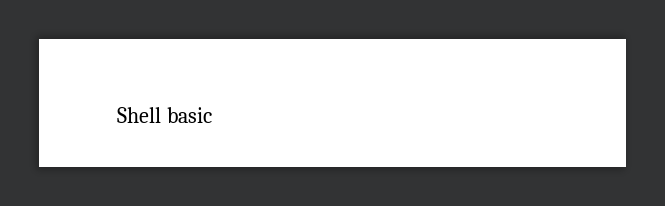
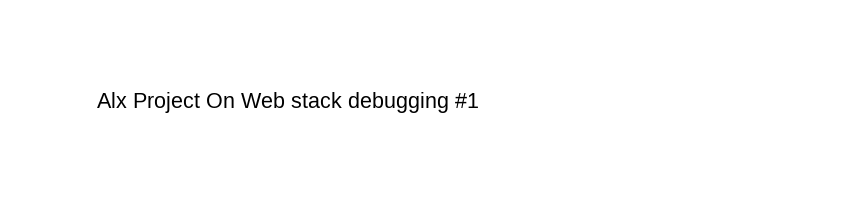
- Shell basic
+ Alx Project On Web stack debugging #1

